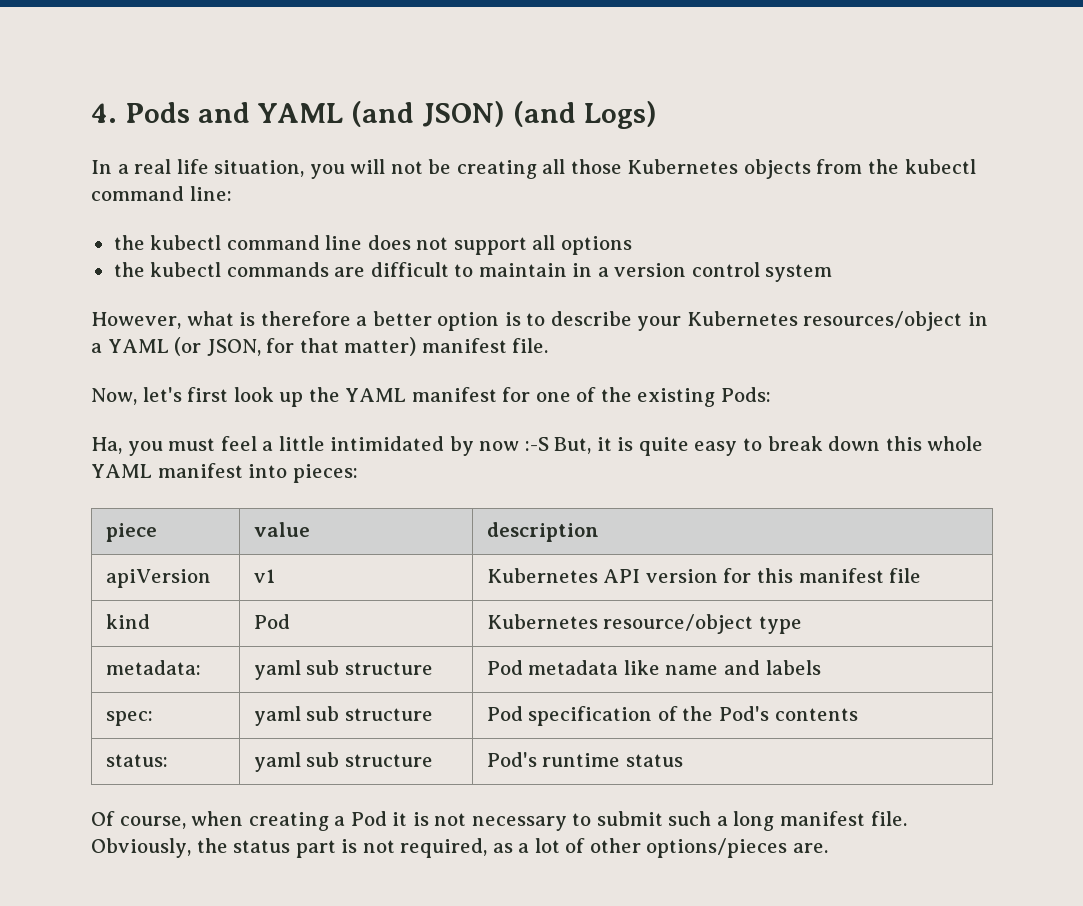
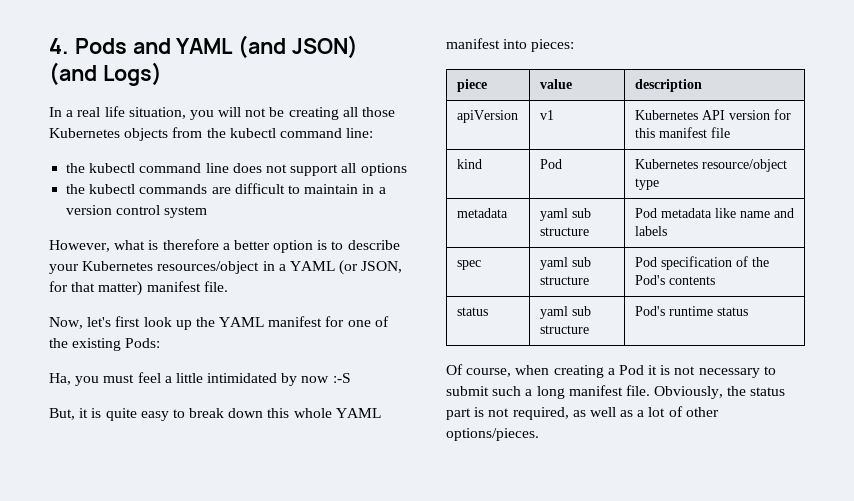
- Ha, you must feel a little intimidated by now :-S But, it is quite easy to break down this whole YAML manifest into pieces:
+ Ha, you must feel a little intimidated by now :-S
+ But, it is quite easy to break down this whole YAML manifest into pieces:
- metadata: | yaml sub structure | Pod metadata like name and labels
+ metadata | yaml sub structure | Pod metadata like name and labels
- spec: | yaml sub structure | Pod specification of the Pod's contents
+ spec | yaml sub structure | Pod specification of the Pod's contents
- status: | yaml sub structure | Pod's runtime status
+ status | yaml sub structure | Pod's runtime status
- Obviously, the status part is not required, as a lot of other options/pieces are.
+ Obviously, the status part is not required, as well as a lot of other options/pieces.

